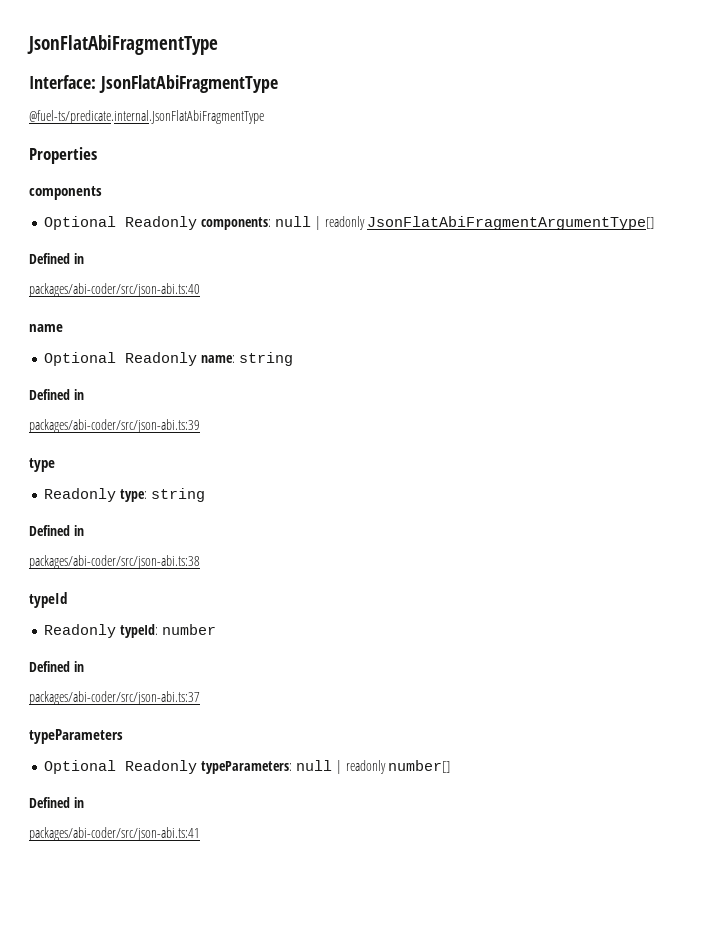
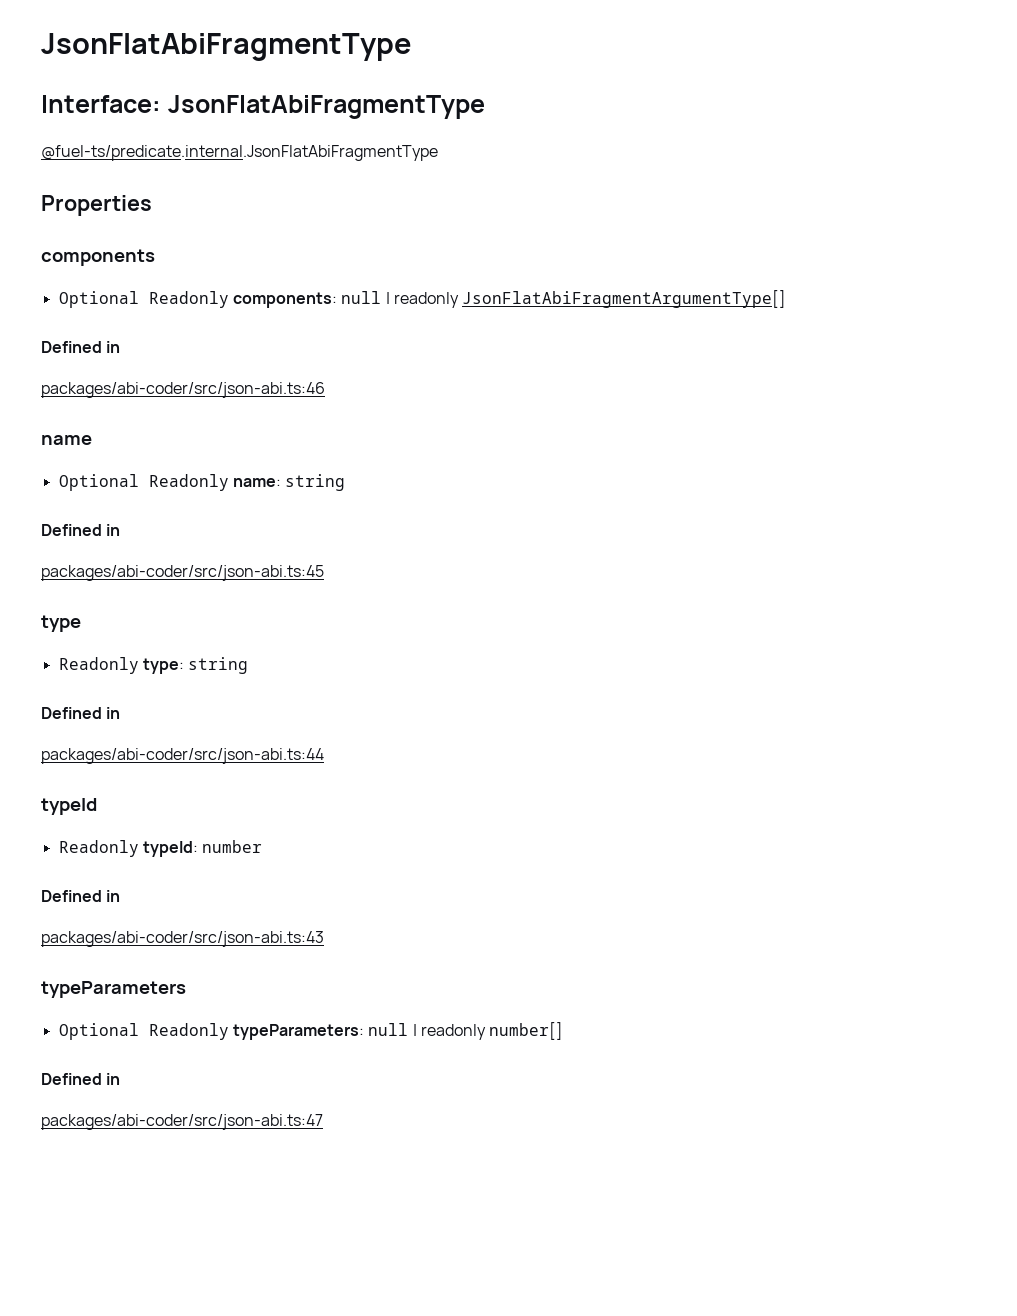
- packages/abi-coder/src/json-abi.ts:40
+ packages/abi-coder/src/json-abi.ts:46
- packages/abi-coder/src/json-abi.ts:39
+ packages/abi-coder/src/json-abi.ts:45
- packages/abi-coder/src/json-abi.ts:38
+ packages/abi-coder/src/json-abi.ts:44
- packages/abi-coder/src/json-abi.ts:37
+ packages/abi-coder/src/json-abi.ts:43
- packages/abi-coder/src/json-abi.ts:41
+ packages/abi-coder/src/json-abi.ts:47

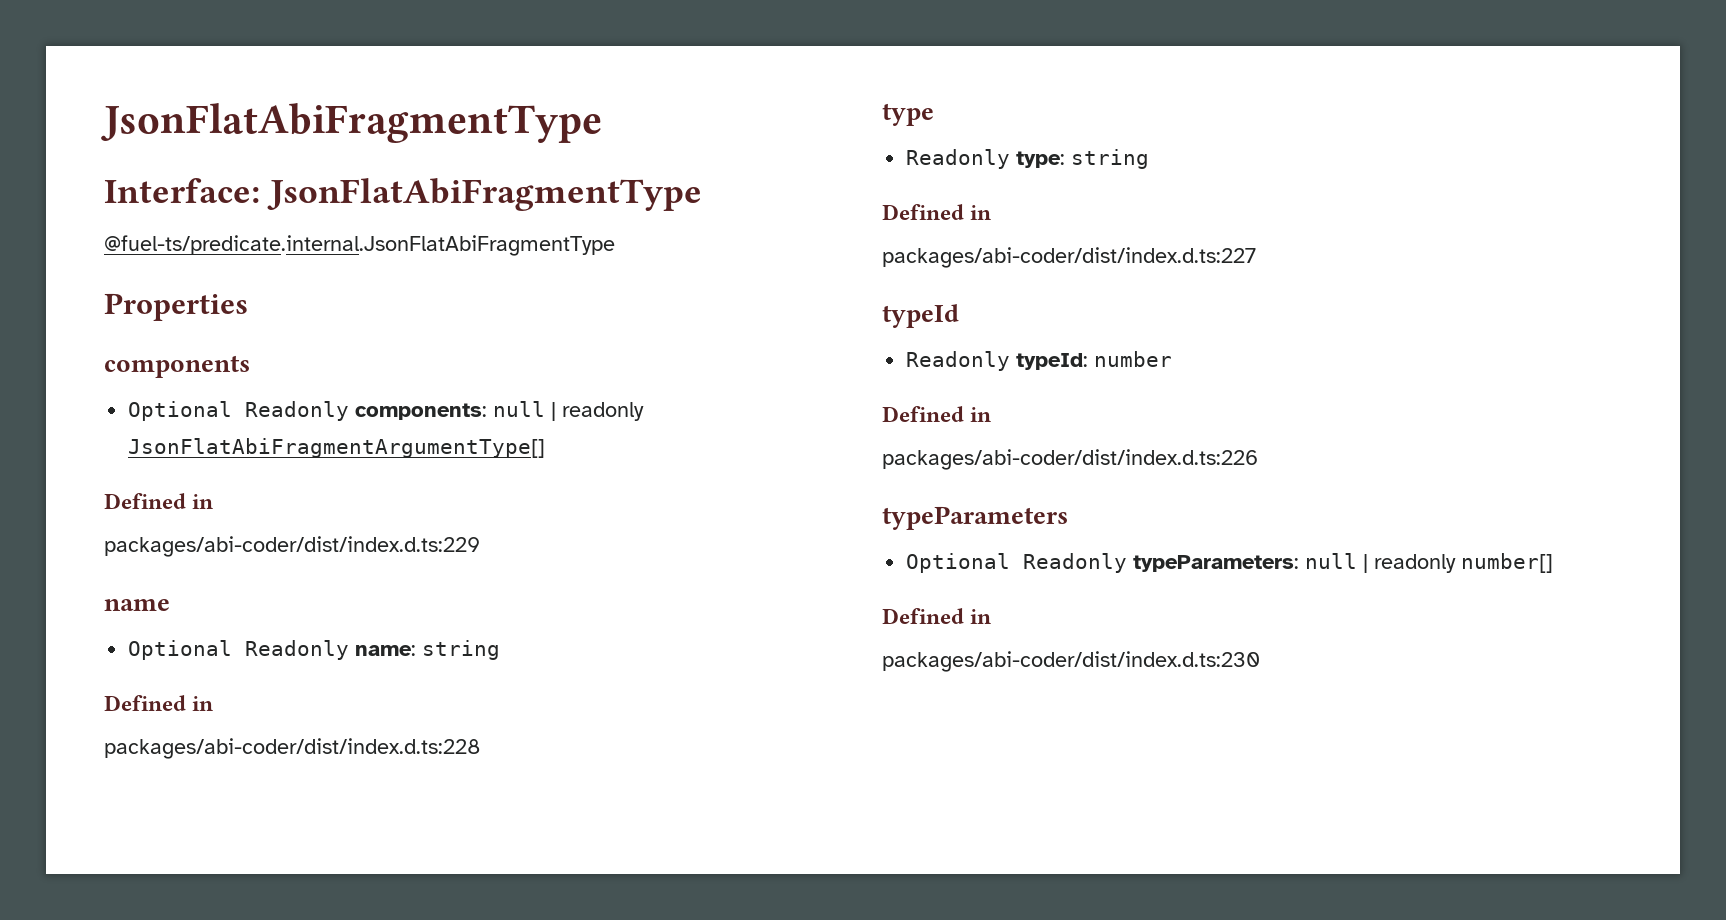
- packages/abi-coder/src/json-abi.ts:46
+ packages/abi-coder/dist/index.d.ts:229
- packages/abi-coder/src/json-abi.ts:45
+ packages/abi-coder/dist/index.d.ts:228
- packages/abi-coder/src/json-abi.ts:44
+ packages/abi-coder/dist/index.d.ts:227
- packages/abi-coder/src/json-abi.ts:43
+ packages/abi-coder/dist/index.d.ts:226
- packages/abi-coder/src/json-abi.ts:47
+ packages/abi-coder/dist/index.d.ts:230

